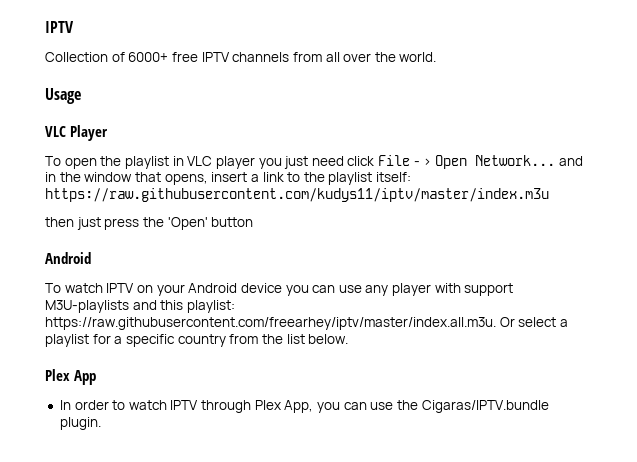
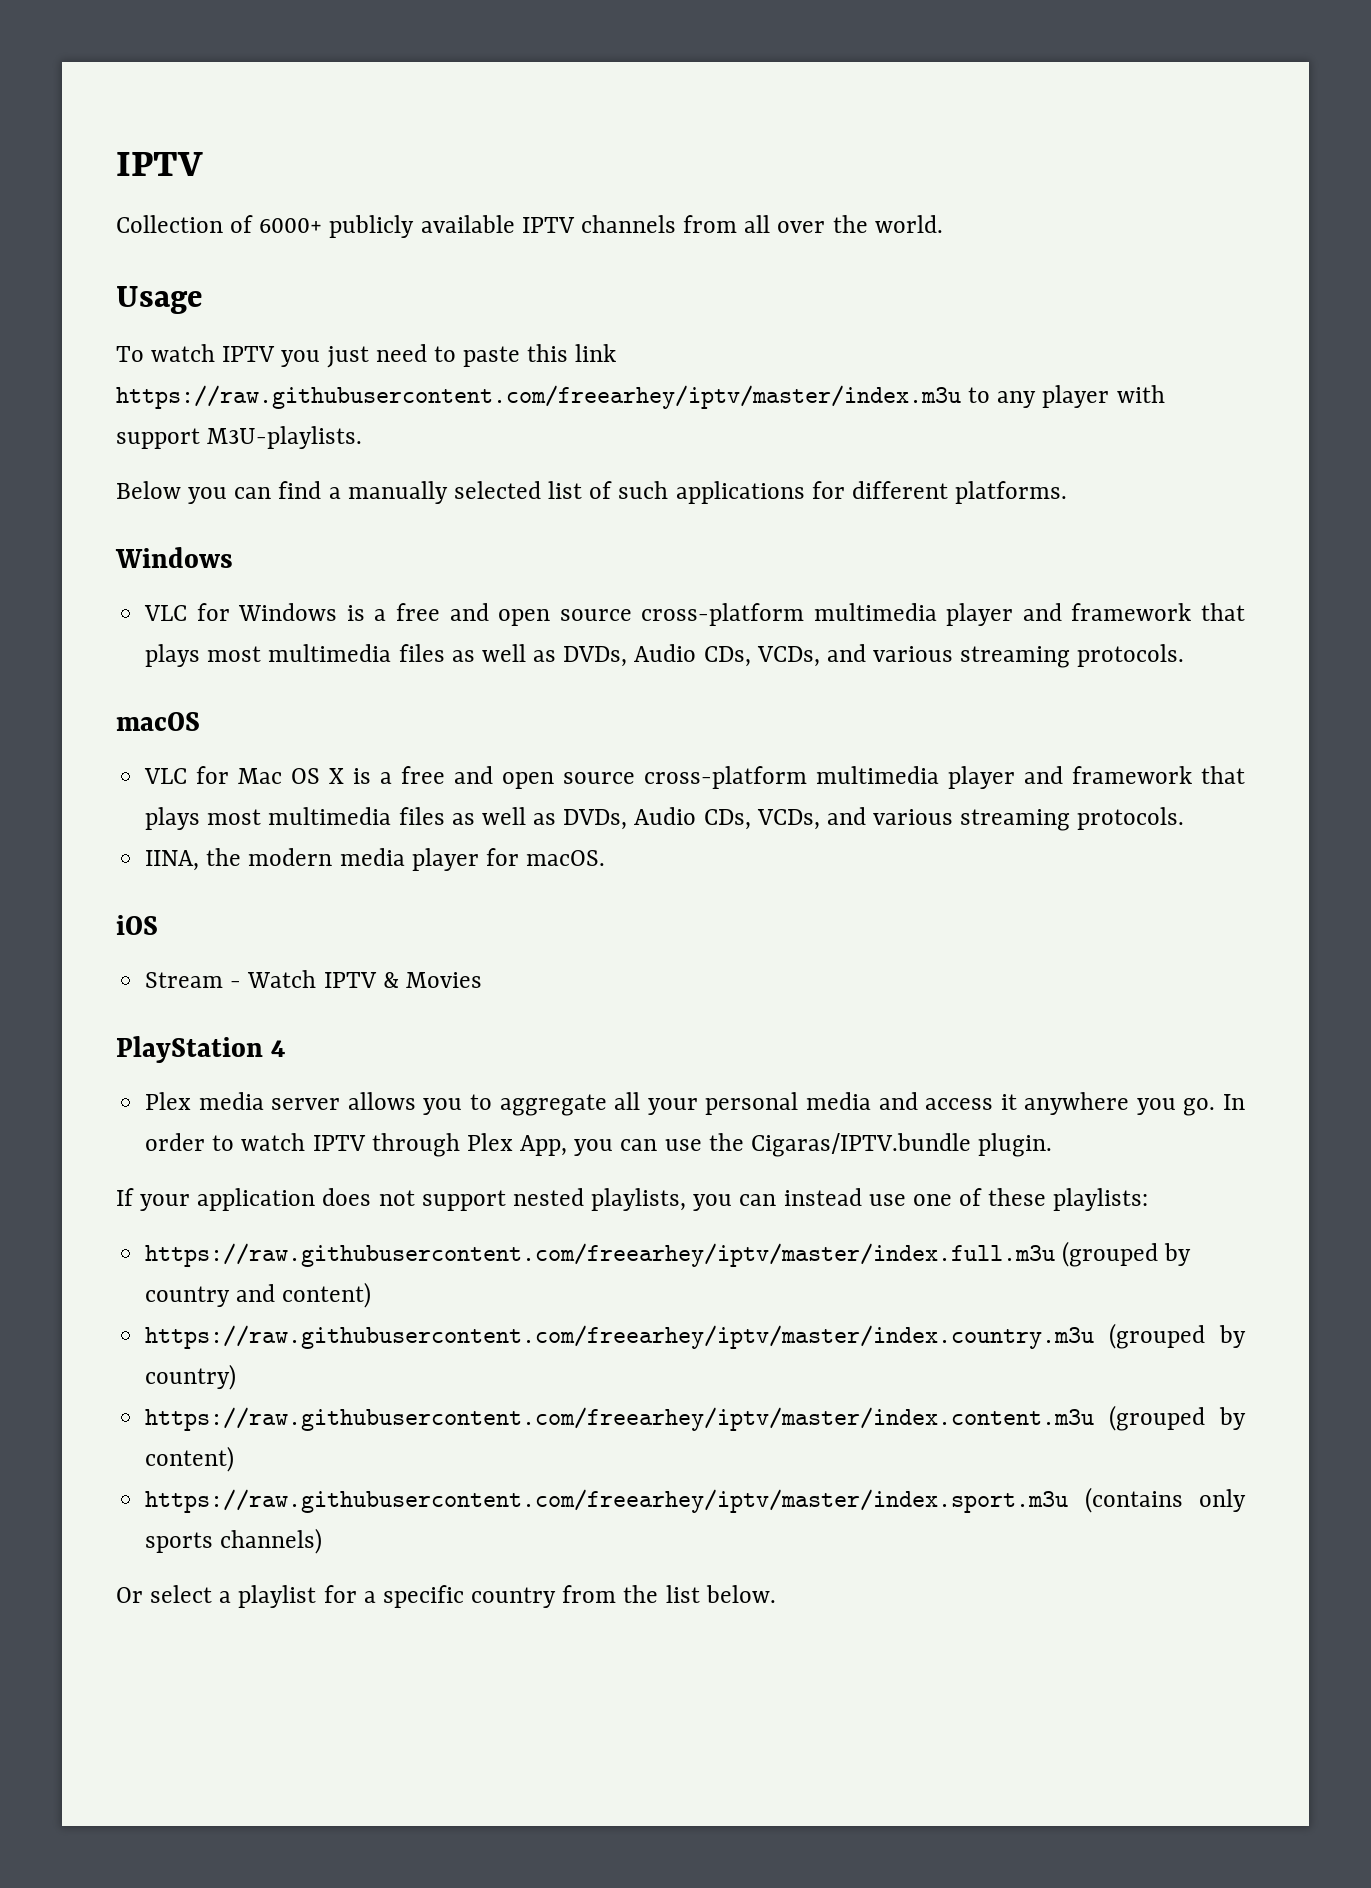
- Collection of 6000+ free IPTV channels from all over the world.
+ Collection of 6000+ publicly available IPTV channels from all over the world.
- VLC Player
- To open the playlist in VLC player you just need click File - > Open Network... and in the window that opens, insert a link to the playlist itself: https://raw.githubusercontent.com/kudys11/iptv/master/index.m3u
- then just press the 'Open' button
- Android
- To watch IPTV on your Android device you can use any player with support M3U-playlists and this playlist: https://raw.githubusercontent.com/freearhey/iptv/master/index.all.m3u. Or select a playlist for a specific country from the list below.
- Plex App
- In order to watch IPTV through Plex App, you can use the Cigaras/IPTV.bundle plugin.
+ To watch IPTV you just need to paste this link https://raw.githubusercontent.com/freearhey/iptv/master/index.m3u to any player with support M3U-playlists.
+ Below you can find a manually selected list of such applications for different platforms.
+ Windows
+ VLC for Windows is a free and open source cross-platform multimedia player and framework that plays most multimedia files as well as DVDs, Audio CDs, VCDs, and various streaming protocols.
+ macOS
+ VLC for Mac OS X is a free and open source cross-platform multimedia player and framework that plays most multimedia files as well as DVDs, Audio CDs, VCDs, and various streaming protocols.
+ IINA, the modern media player for macOS.
+ iOS
+ Stream - Watch IPTV & Movies
+ PlayStation 4
+ Plex media server allows you to aggregate all your personal media and access it anywhere you go. In order to watch IPTV through Plex App, you can use the Cigaras/IPTV.bundle plugin.
+ If your application does not support nested playlists, you can instead use one of these playlists:
+ https://raw.githubusercontent.com/freearhey/iptv/master/index.full.m3u (grouped by country and content)
+ https://raw.githubusercontent.com/freearhey/iptv/master/index.country.m3u (grouped by country)
+ https://raw.githubusercontent.com/freearhey/iptv/master/index.content.m3u (grouped by content)
+ https://raw.githubusercontent.com/freearhey/iptv/master/index.sport.m3u (contains only sports channels)
+ Or select a playlist for a specific country from the list below.

